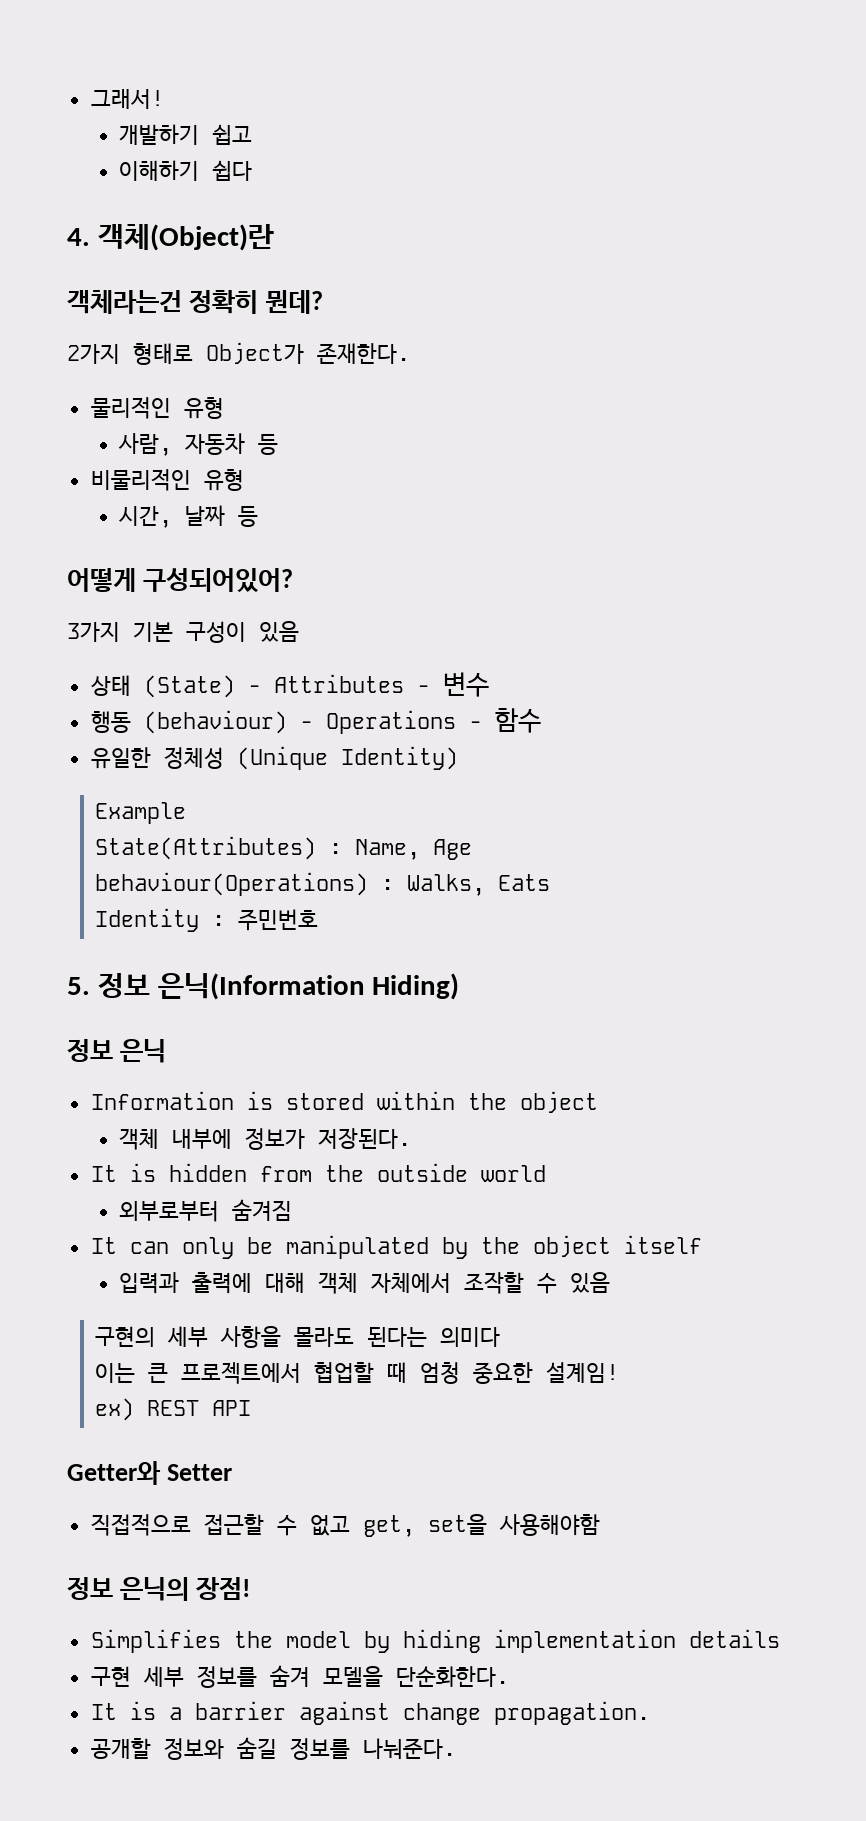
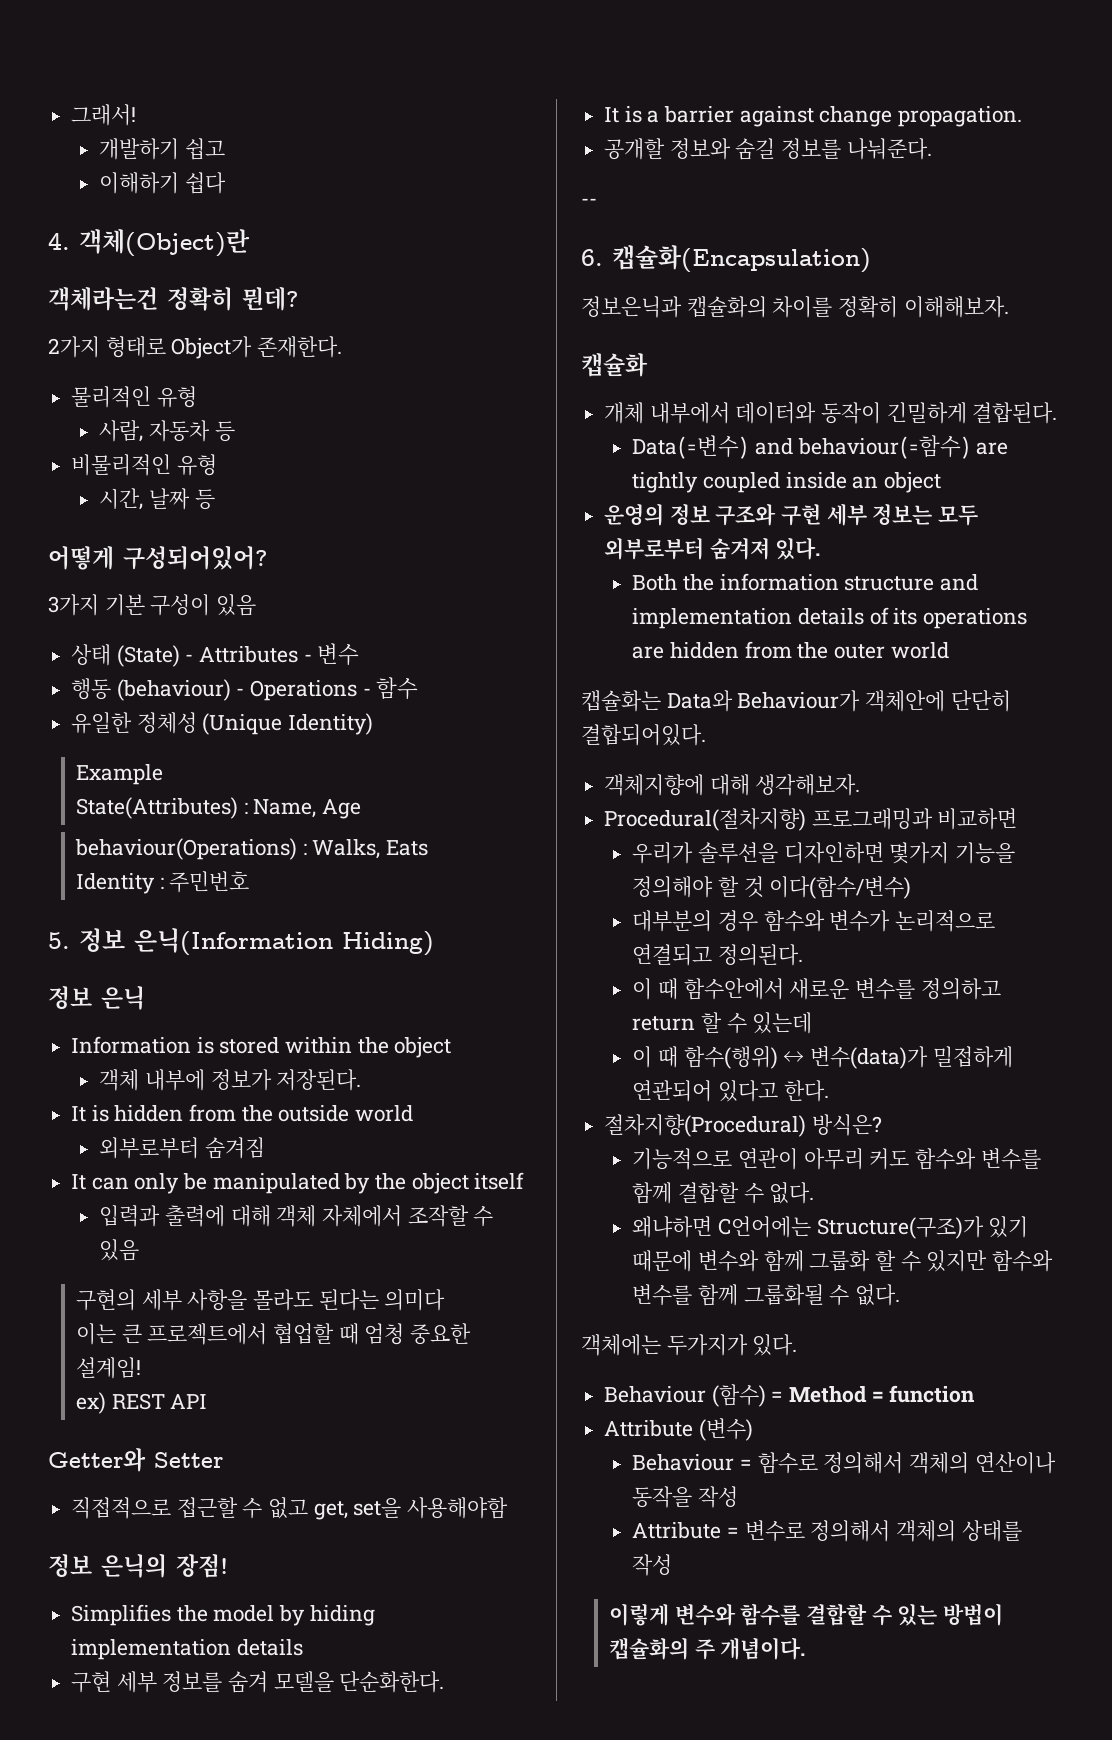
+ --
+ 6. 캡슐화(Encapsulation)
+ 정보은닉과 캡슐화의 차이를 정확히 이해해보자.
+ 캡슐화
+ 개체 내부에서 데이터와 동작이 긴밀하게 결합된다.
+ Data(=변수) and behaviour(=함수) are tightly coupled inside an object
+ 운영의 정보 구조와 구현 세부 정보는 모두 외부로부터 숨겨져 있다.
+ Both the information structure and implementation details of its operations are hidden from the outer world
+ 캡슐화는 Data와 Behaviour가 객체안에 단단히 결합되어있다.
+ 객체지향에 대해 생각해보자.
+ Procedural(절차지향) 프로그래밍과 비교하면
+ 우리가 솔루션을 디자인하면 몇가지 기능을 정의해야 할 것 이다(함수/변수)
+ 대부분의 경우 함수와 변수가 논리적으로 연결되고 정의된다.
+ 이 때 함수안에서 새로운 변수를 정의하고 return 할 수 있는데
+ 이 때 함수(행위) ↔ 변수(data)가 밀접하게 연관되어 있다고 한다.
+ 절차지향(Procedural) 방식은?
+ 기능적으로 연관이 아무리 커도 함수와 변수를 함께 결합할 수 없다.
+ 왜냐하면 C언어에는 Structure(구조)가 있기 때문에 변수와 함께 그룹화 할 수 있지만 함수와 변수를 함께 그룹화될 수 없다.
+ 객체에는 두가지가 있다.
+ Behaviour (함수) = Method = function
+ Attribute (변수)
+ Behaviour = 함수로 정의해서 객체의 연산이나 동작을 작성
+ Attribute = 변수로 정의해서 객체의 상태를 작성
+ 이렇게 변수와 함수를 결합할 수 있는 방법이 캡슐화의 주 개념이다.

